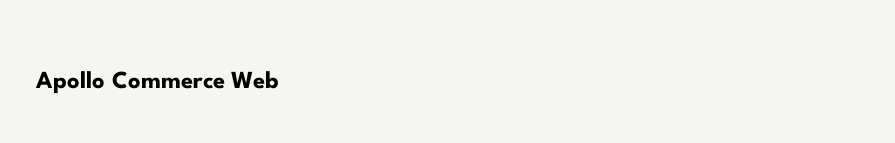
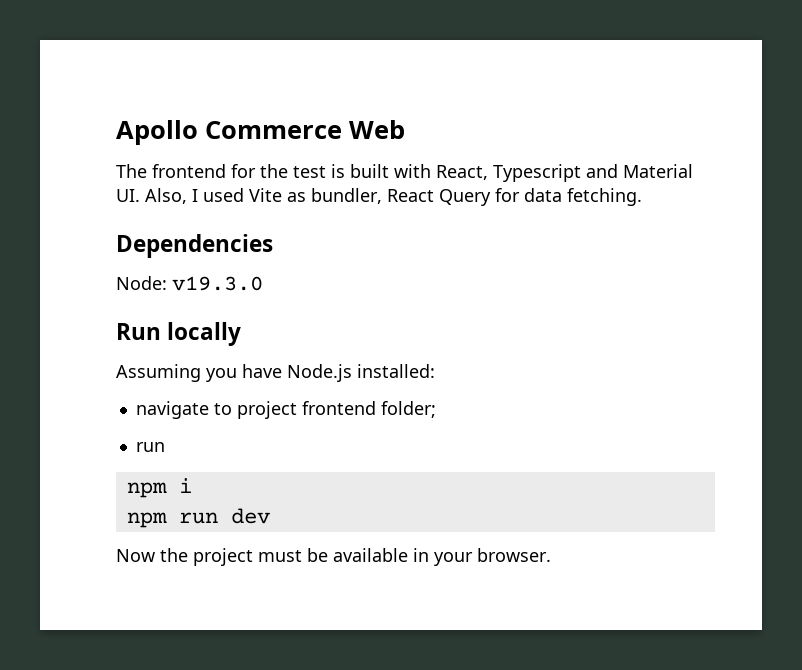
+ The frontend for the test is built with React, Typescript and Material UI. Also, I used Vite as bundler, React Query for data fetching.
+ Dependencies
+ Node: v19.3.0
+ Run locally
+ Assuming you have Node.js installed:
+ navigate to project frontend folder;
+ run
+ npm i
+ npm run dev
+ Now the project must be available in your browser.

